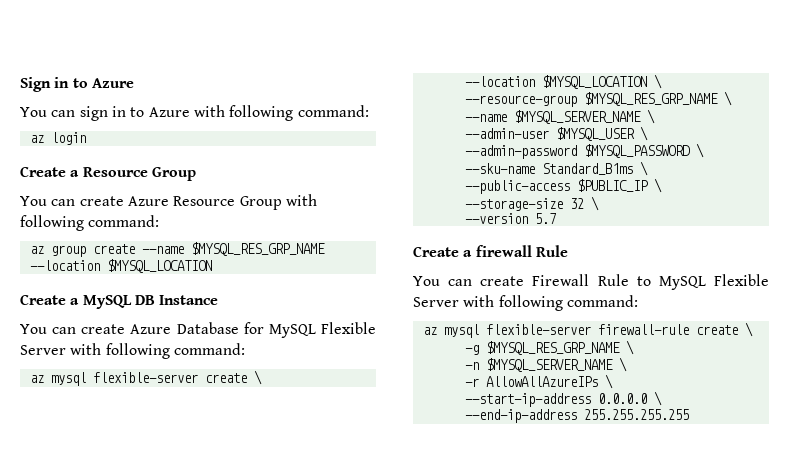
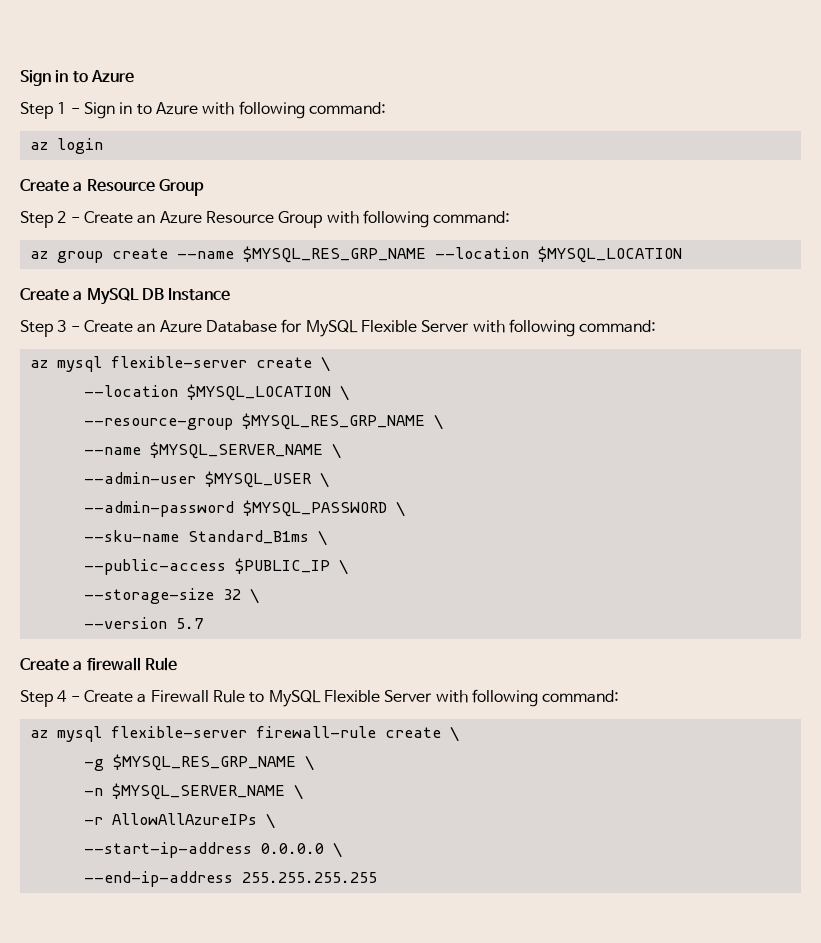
- You can sign in to Azure with following command:
+ Step 1 - Sign in to Azure with following command:
- You can create Azure Resource Group with following command:
+ Step 2 - Create an Azure Resource Group with following command:
- You can create Azure Database for MySQL Flexible Server with following command:
+ Step 3 - Create an Azure Database for MySQL Flexible Server with following command:
- You can create Firewall Rule to MySQL Flexible Server with following command:
+ Step 4 - Create a Firewall Rule to MySQL Flexible Server with following command:

